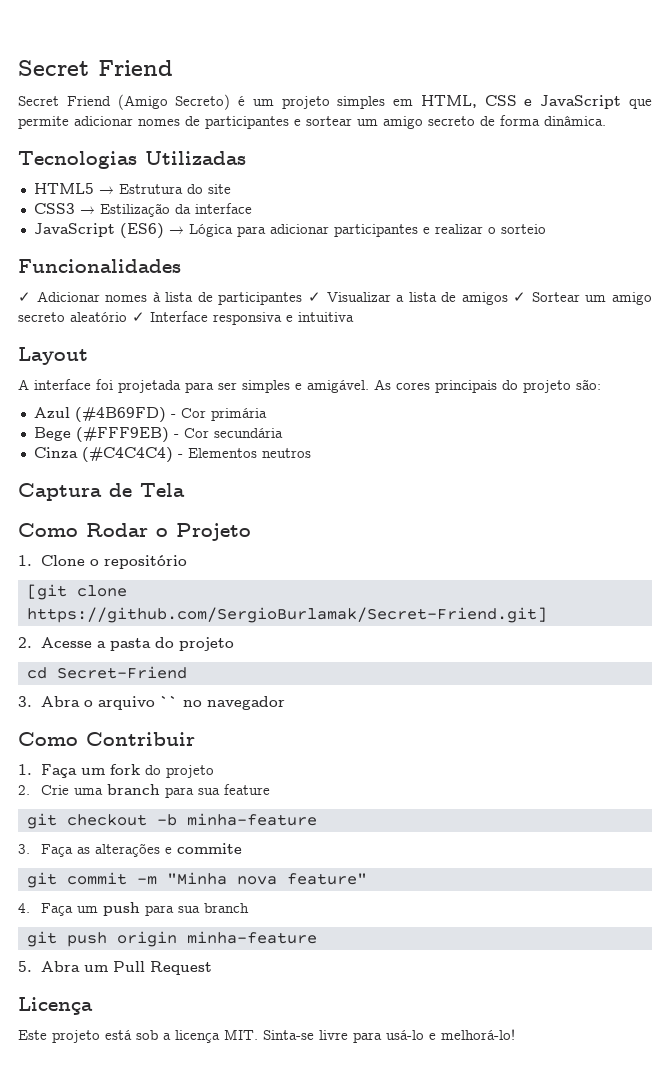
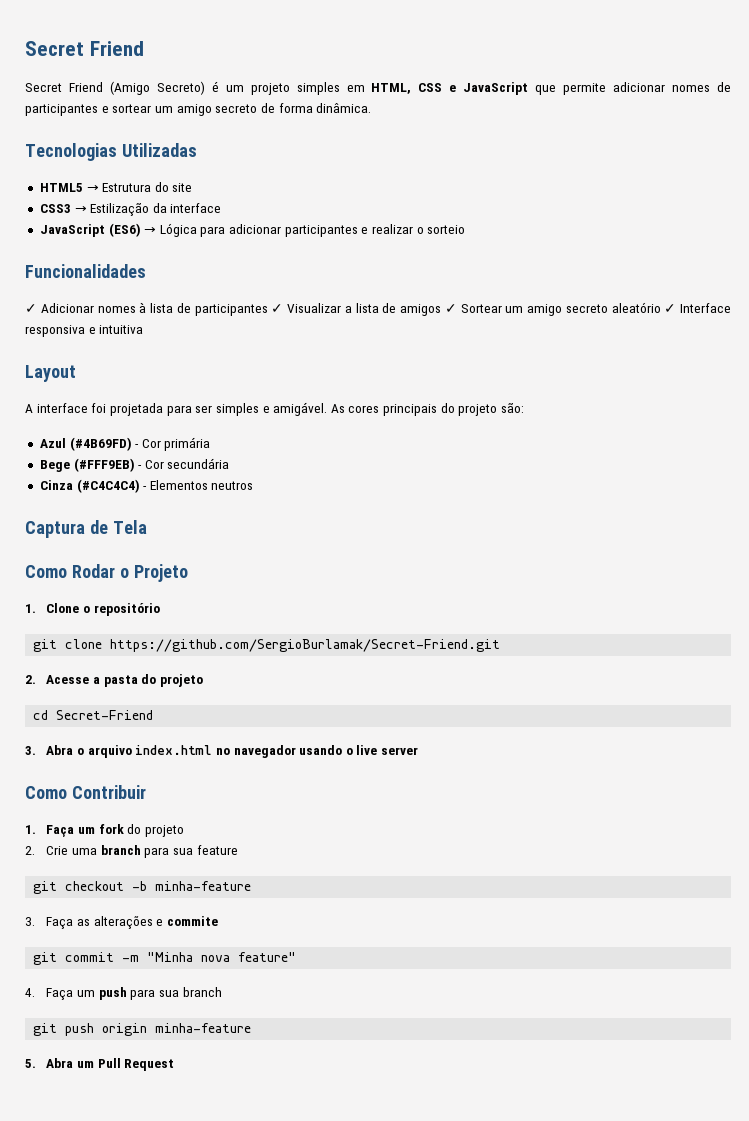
- [git clone https://github.com/SergioBurlamak/Secret-Friend.git]
+ git clone https://github.com/SergioBurlamak/Secret-Friend.git
- 3. Abra o arquivo `` no navegador
+ 3. Abra o arquivo index.html no navegador usando o live server
- Licença
- Este projeto está sob a licença MIT. Sinta-se livre para usá-lo e melhorá-lo!

